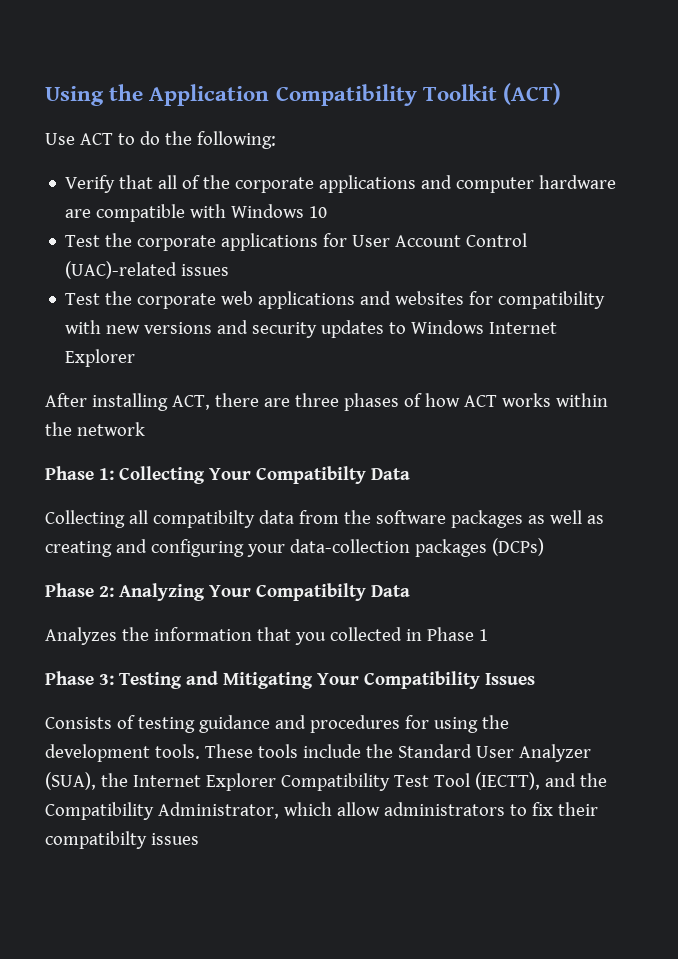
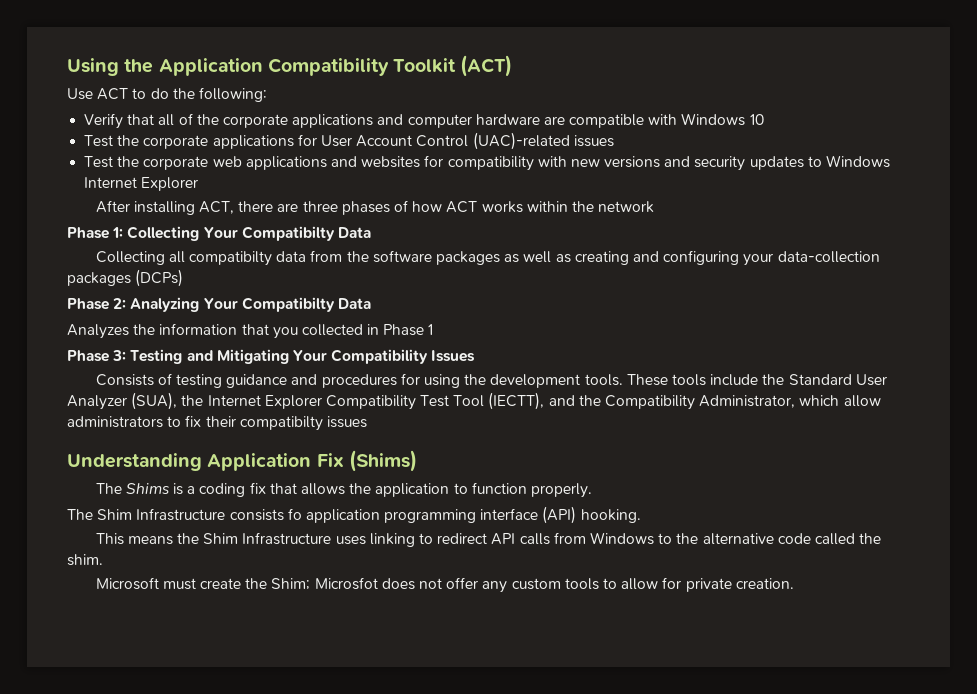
+ Understanding Application Fix (Shims)
+ The Shims is a coding fix that allows the application to function properly.
+ The Shim Infrastructure consists fo application programming interface (API) hooking.
+ This means the Shim Infrastructure uses linking to redirect API calls from Windows to the alternative code called the shim.
+ Microsoft must create the Shim; Microsfot does not offer any custom tools to allow for private creation.

